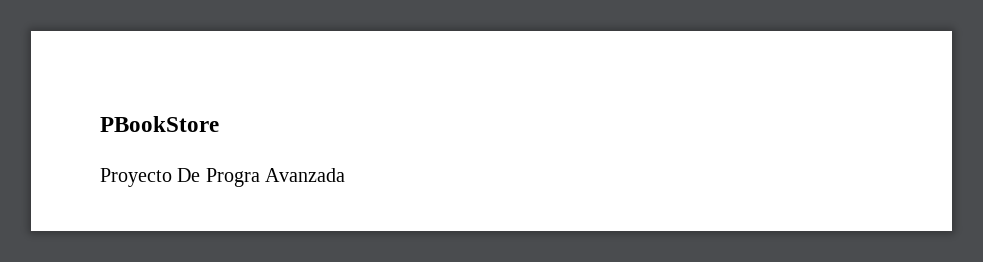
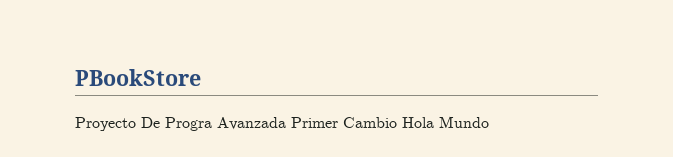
- Proyecto De Progra Avanzada
+ Proyecto De Progra Avanzada Primer Cambio Hola Mundo

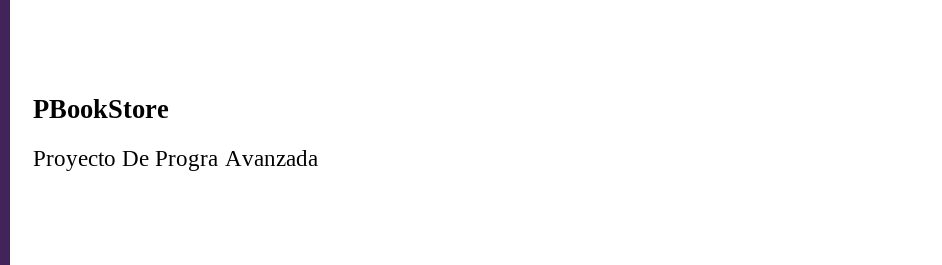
- Proyecto De Progra Avanzada Primer Cambio Hola Mundo
+ Proyecto De Progra Avanzada

